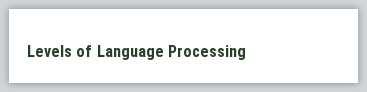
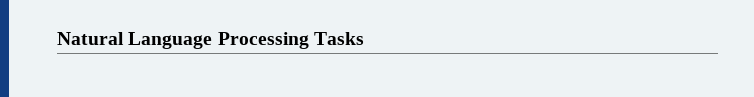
- Levels of Language Processing
+ Natural Language Processing Tasks

